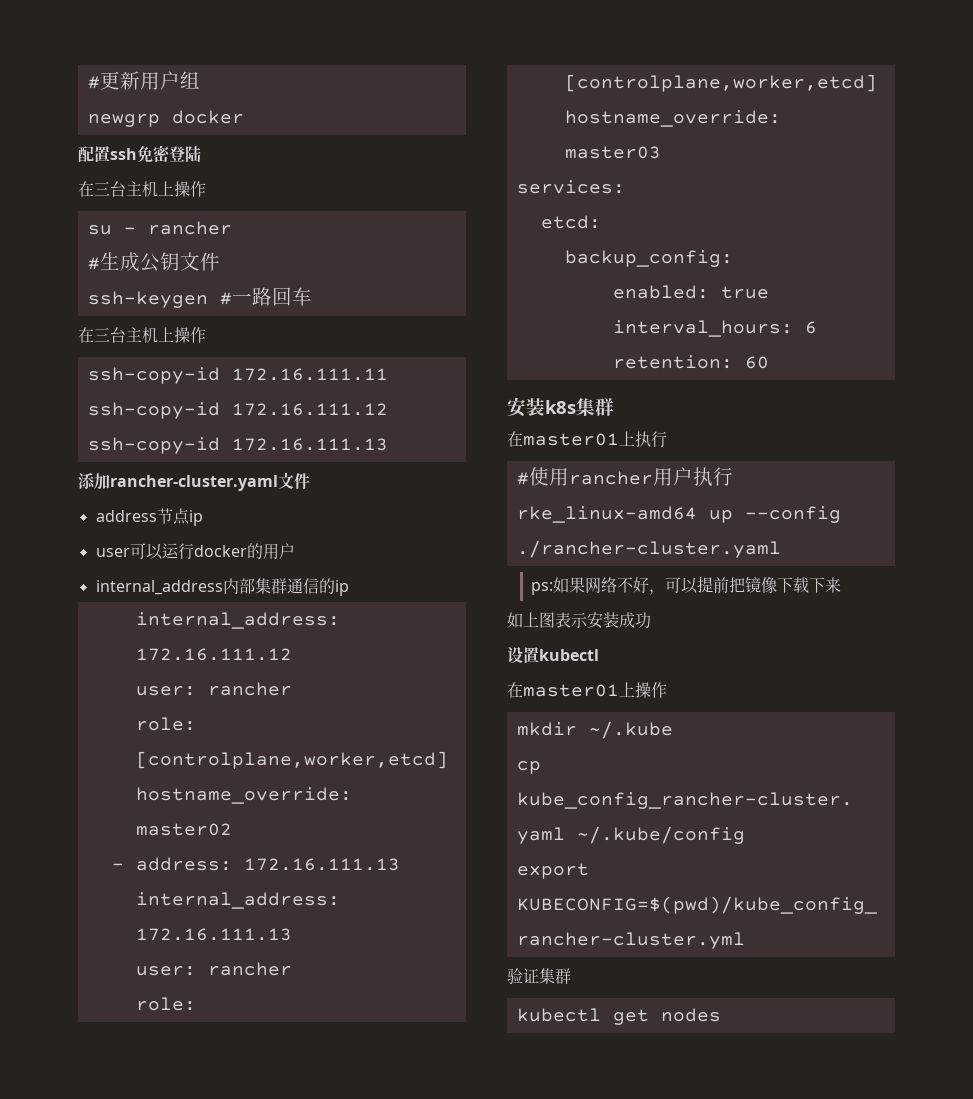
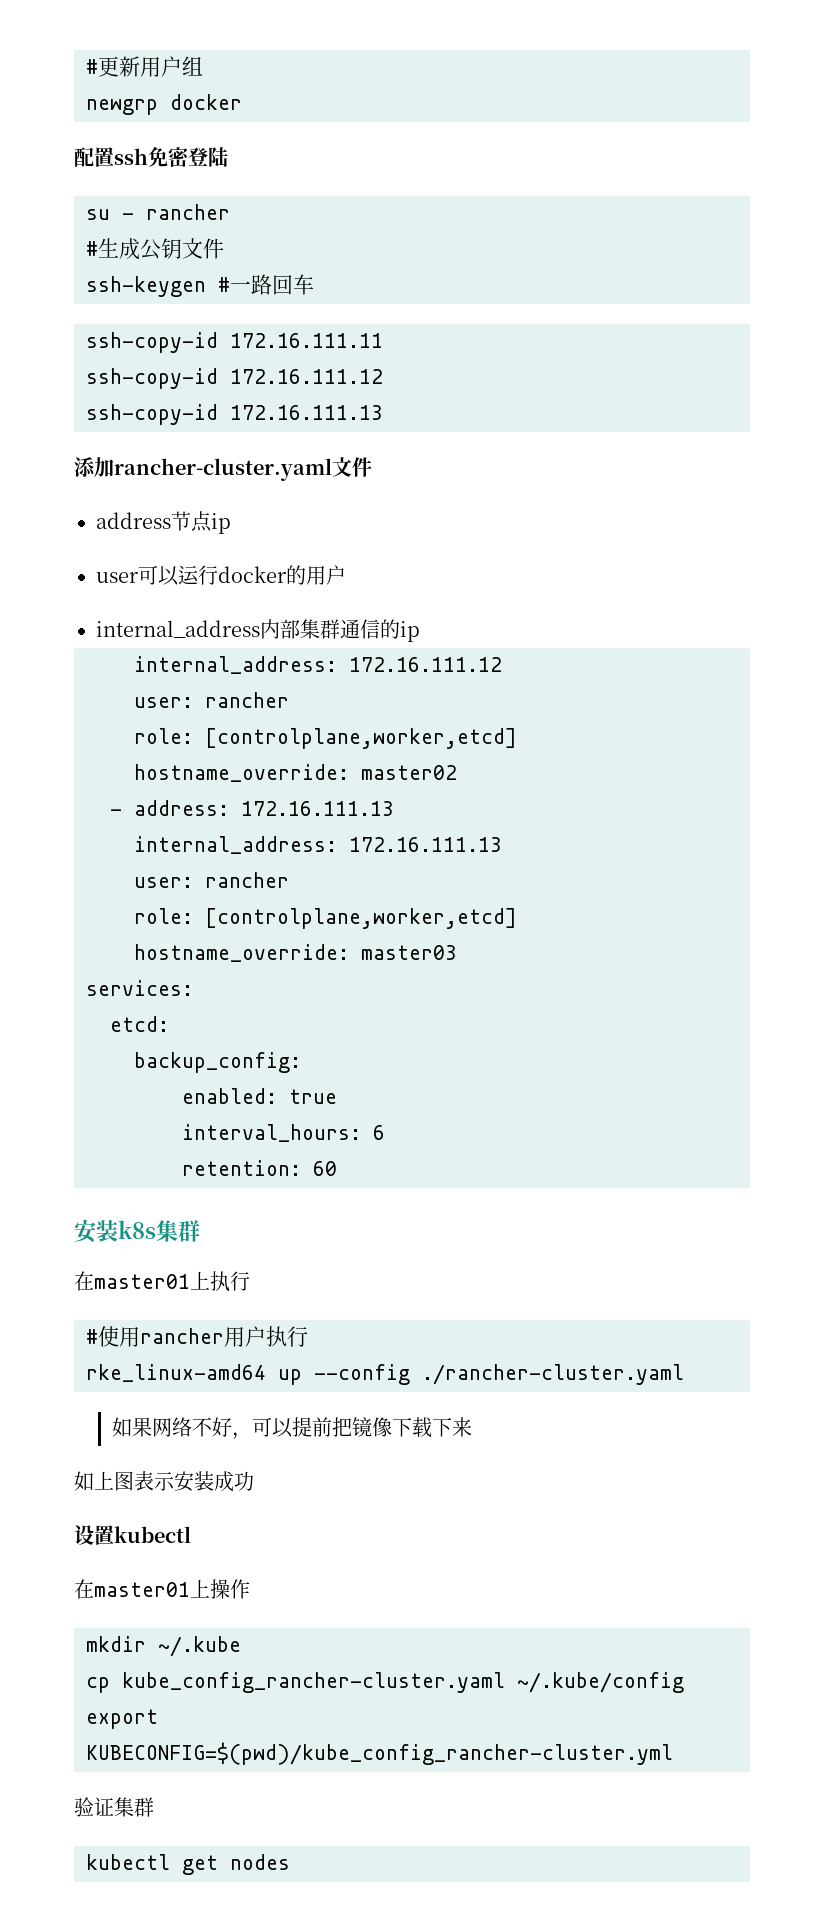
  配置ssh免密登陆
- 在三台主机上操作
  ssh-keygen #一路回车
- 在三台主机上操作
- ps:如果网络不好，可以提前把镜像下载下来
+ 如果网络不好，可以提前把镜像下载下来

